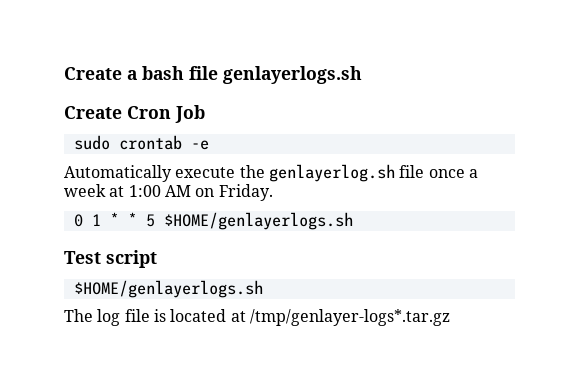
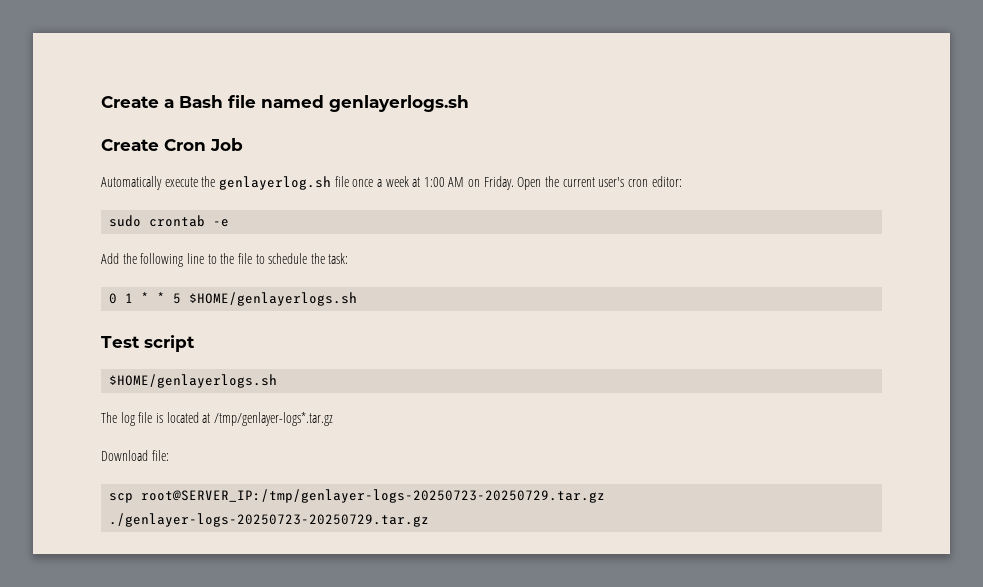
- Create a bash file genlayerlogs.sh
+ Create a Bash file named genlayerlogs.sh
- sudo crontab -e
+ Open the current user's cron editor:
+ sudo crontab -e
+ Add the following line to the file to schedule the task:
+ Download file:
+ scp root@SERVER_IP:/tmp/genlayer-logs-20250723-20250729.tar.gz ./genlayer-logs-20250723-20250729.tar.gz

